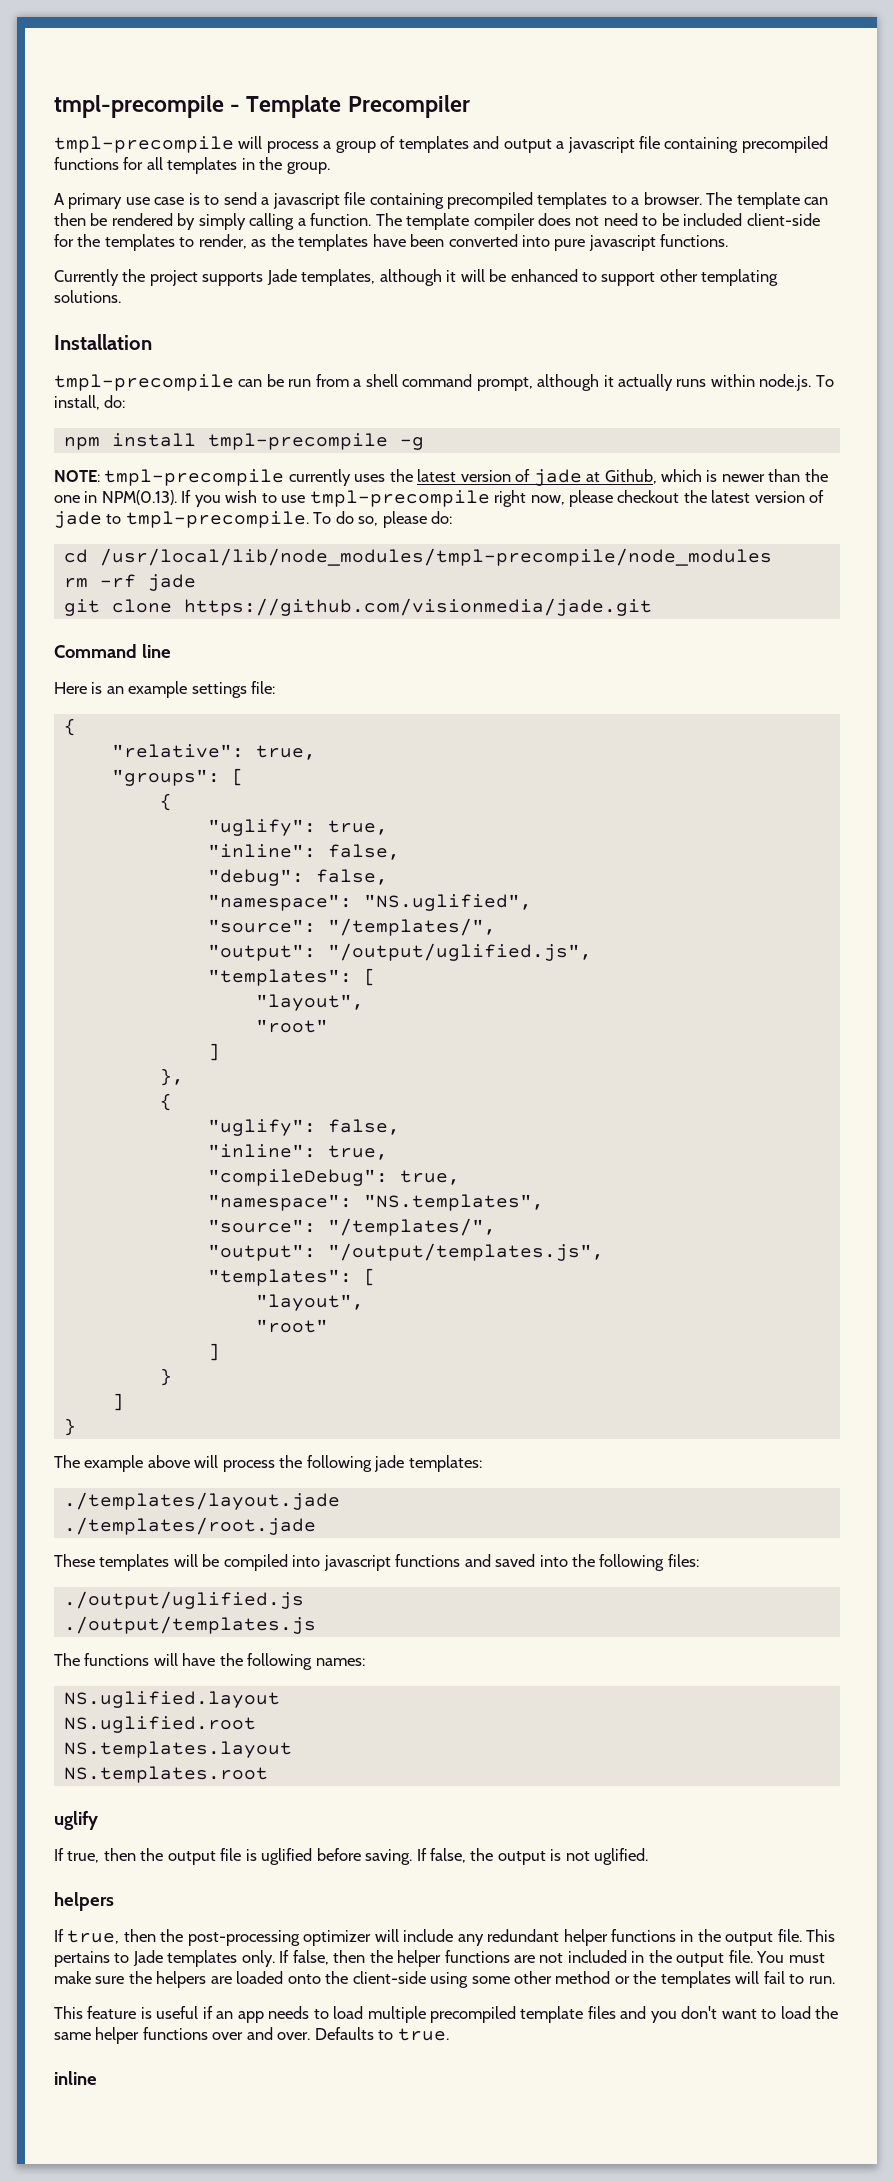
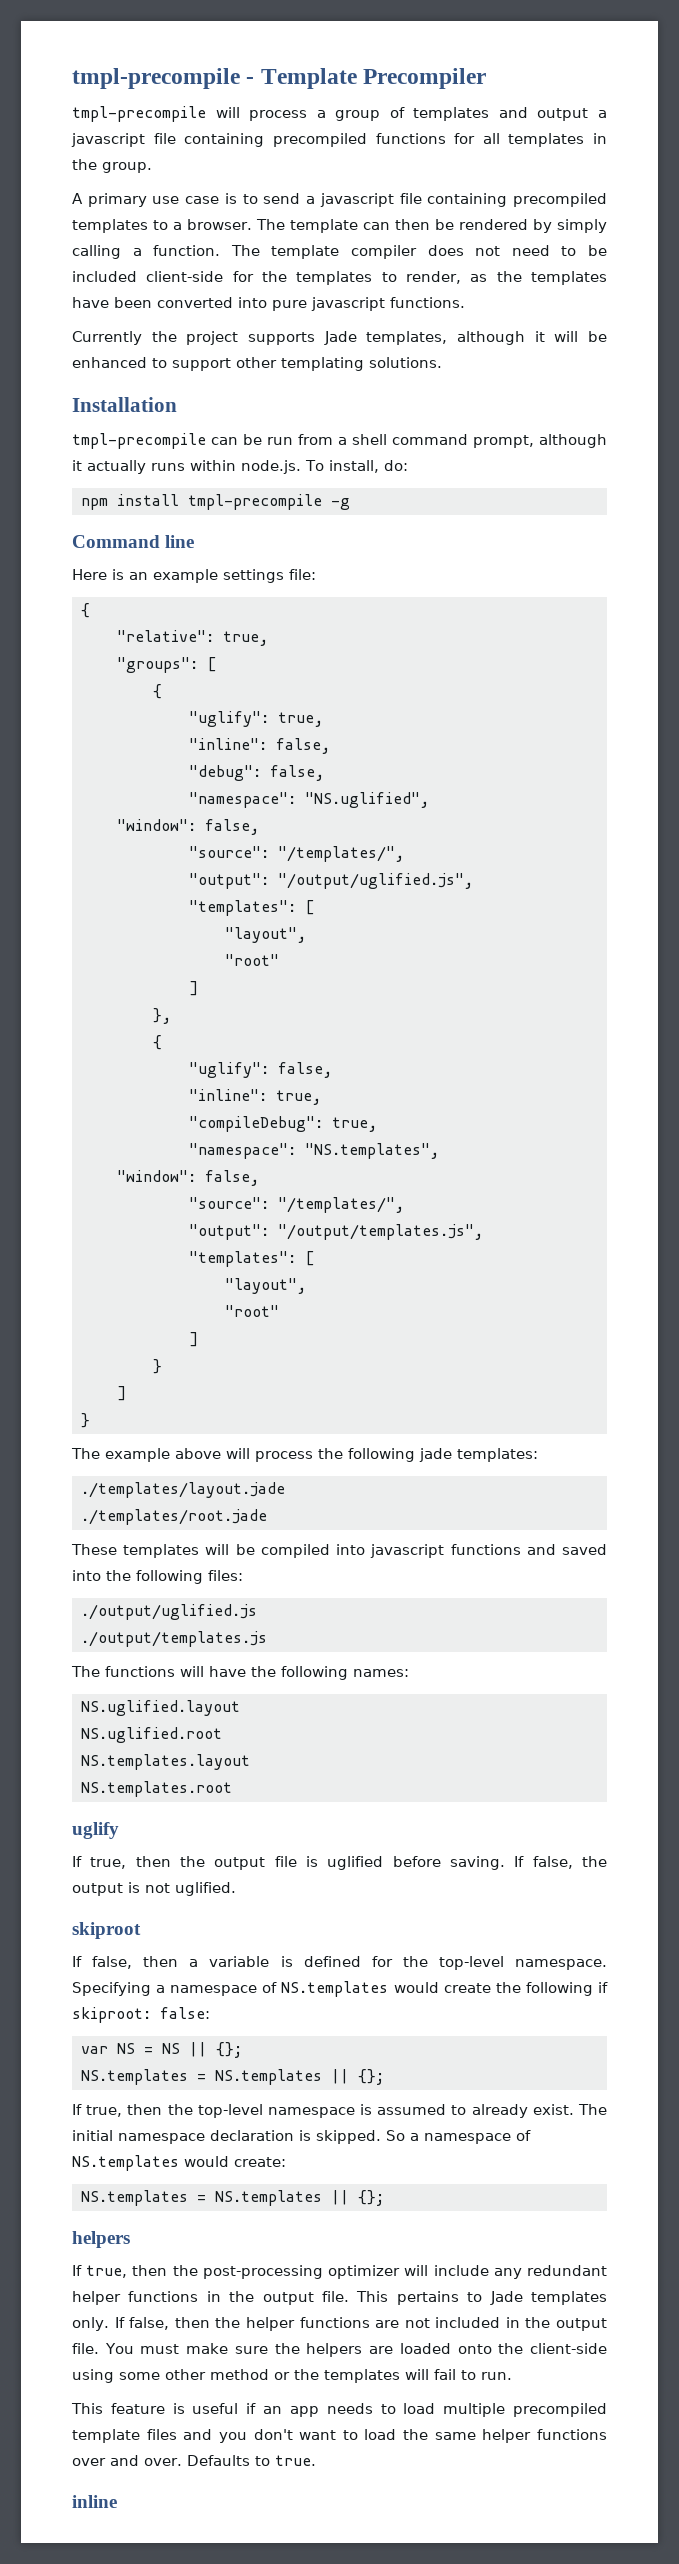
- NOTE: tmpl-precompile currently uses the latest version of jade at Github, which is newer than the one in NPM(0.13). If you wish to use tmpl-precompile right now, please checkout the latest version of jade to tmpl-precompile. To do so, please do:
- cd /usr/local/lib/node_modules/tmpl-precompile/node_modules
- rm -rf jade
- git clone https://github.com/visionmedia/jade.git
  "namespace": "NS.uglified",
+ "window": false,
  "namespace": "NS.templates",
+ "window": false,
+ skiproot
+ If false, then a variable is defined for the top-level namespace. Specifying a namespace of NS.templates would create the following if skiproot: false:
+ var NS = NS || {};
+ NS.templates = NS.templates || {};
+ If true, then the top-level namespace is assumed to already exist. The initial namespace declaration is skipped. So a namespace of NS.templates would create:
+ NS.templates = NS.templates || {};

